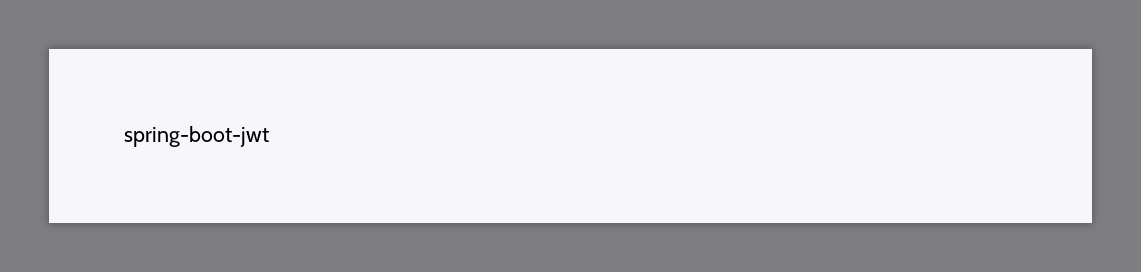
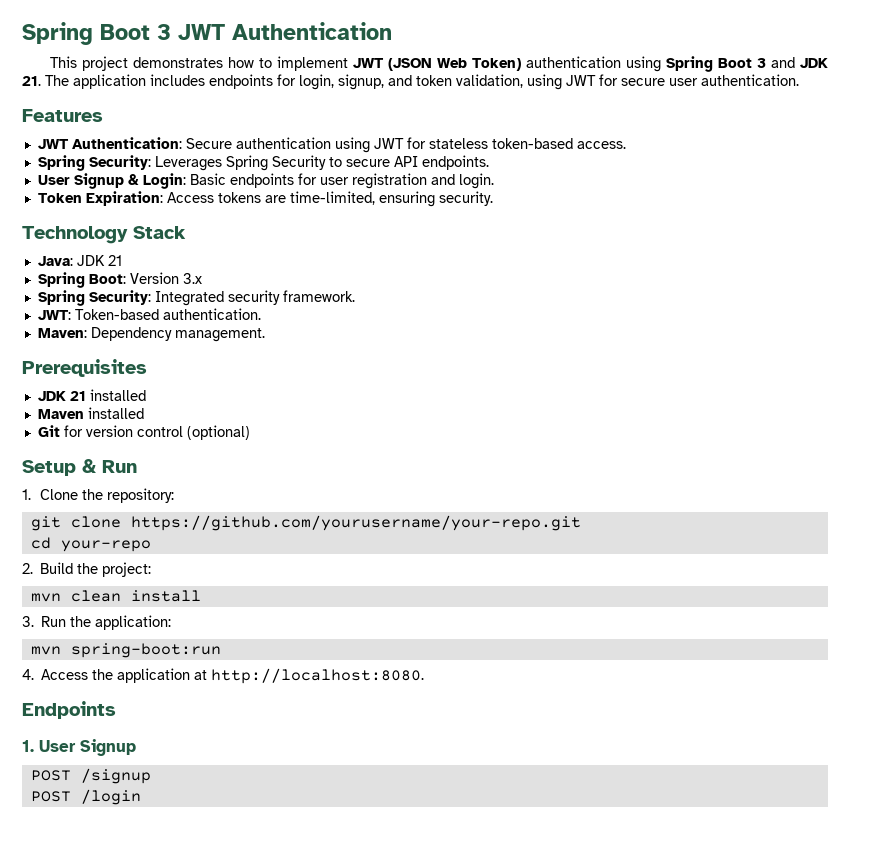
- spring-boot-jwt
+ Spring Boot 3 JWT Authentication
+ This project demonstrates how to implement JWT (JSON Web Token) authentication using Spring Boot 3 and JDK 21. The application includes endpoints for login, signup, and token validation, using JWT for secure user authentication.
+ Features
+ JWT Authentication: Secure authentication using JWT for stateless token-based access.
+ Spring Security: Leverages Spring Security to secure API endpoints.
+ User Signup & Login: Basic endpoints for user registration and login.
+ Token Expiration: Access tokens are time-limited, ensuring security.
+ Technology Stack
+ Java: JDK 21
+ Spring Boot: Version 3.x
+ Spring Security: Integrated security framework.
+ JWT: Token-based authentication.
+ Maven: Dependency management.
+ Prerequisites
+ JDK 21 installed
+ Maven installed
+ Git for version control (optional)
+ Setup & Run
+ 1. Clone the repository:
+ git clone https://github.com/yourusername/your-repo.git
+ cd your-repo
+ 2. Build the project:
+ mvn clean install
+ 3. Run the application:
+ mvn spring-boot:run
+ 4. Access the application at http://localhost:8080.
+ Endpoints
+ 1. User Signup
+ POST /signup
+ POST /login

